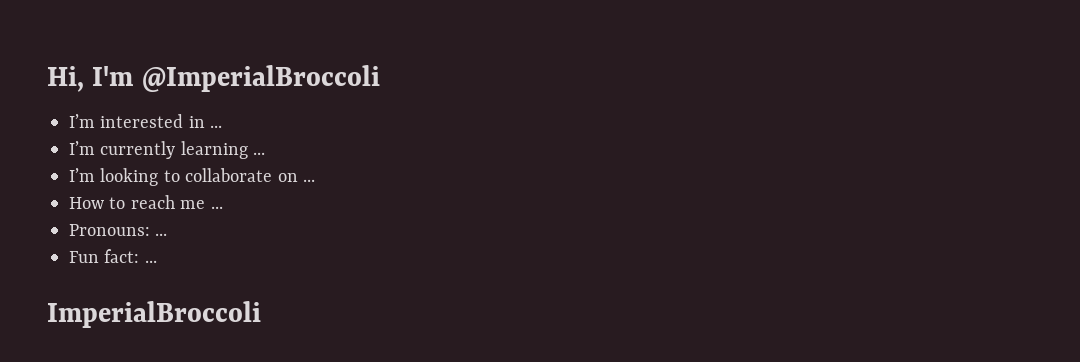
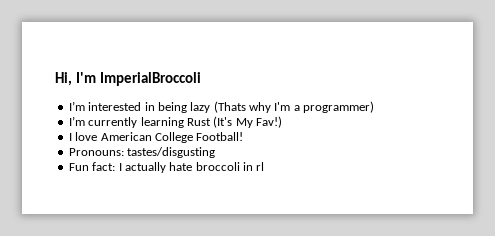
- Hi, I'm @ImperialBroccoli
+ Hi, I'm ImperialBroccoli
- I’m interested in ...
- I’m currently learning ...
- I’m looking to collaborate on ...
- How to reach me ...
+ I’m interested in being lazy (Thats why I'm a programmer)
+ I’m currently learning Rust (It's My Fav!)
+ I love American College Football!
- Pronouns: ...
+ Pronouns: tastes/disgusting
- Fun fact: ...
- ImperialBroccoli
+ Fun fact: I actually hate broccoli in rl

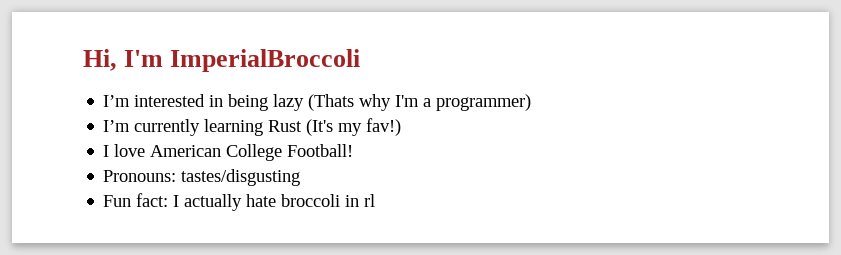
- I’m currently learning Rust (It's My Fav!)
+ I’m currently learning Rust (It's my fav!)

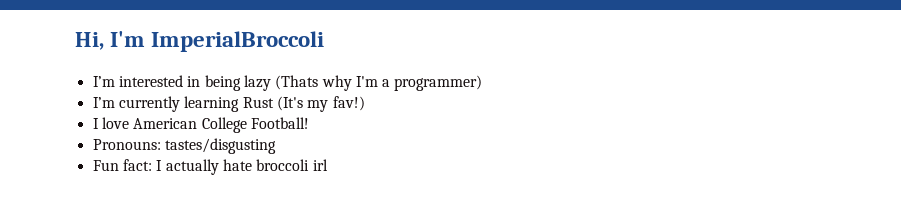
- Fun fact: I actually hate broccoli in rl
+ Fun fact: I actually hate broccoli irl

